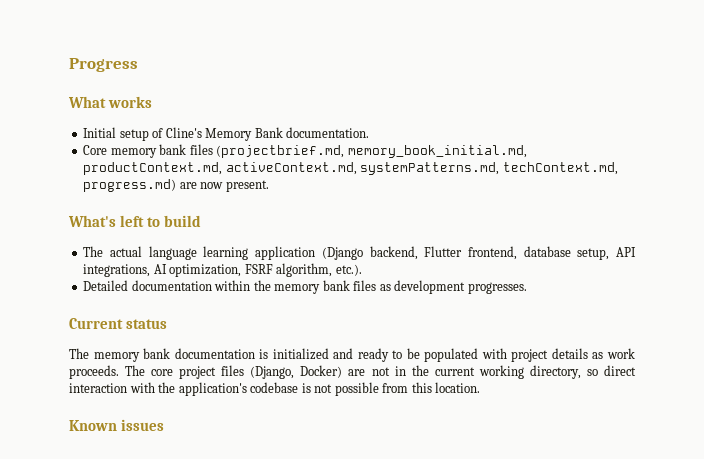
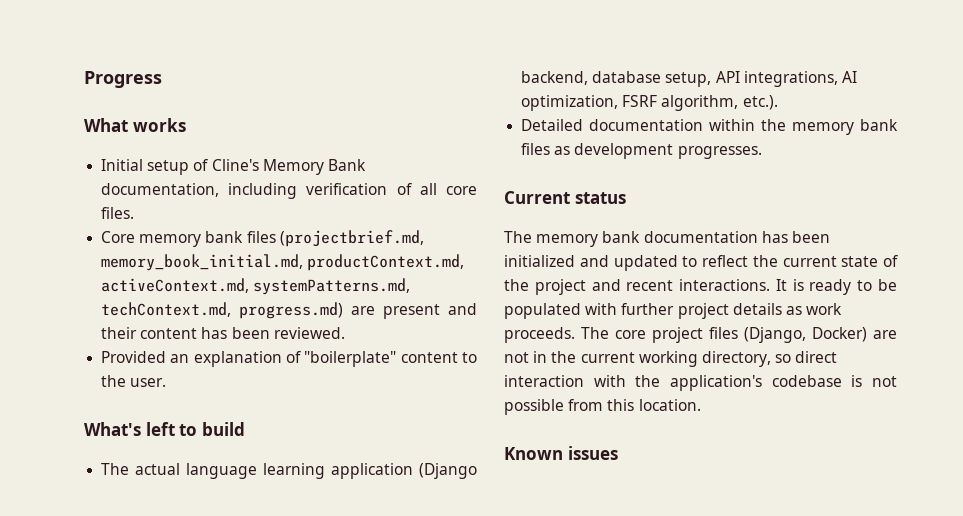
- Initial setup of Cline's Memory Bank documentation.
+ Initial setup of Cline's Memory Bank documentation, including verification of all core files.
- Core memory bank files (projectbrief.md, memory_book_initial.md, productContext.md, activeContext.md, systemPatterns.md, techContext.md, progress.md) are now present.
+ Core memory bank files (projectbrief.md, memory_book_initial.md, productContext.md, activeContext.md, systemPatterns.md, techContext.md, progress.md) are present and their content has been reviewed.
+ Provided an explanation of "boilerplate" content to the user.
- The actual language learning application (Django backend, Flutter frontend, database setup, API integrations, AI optimization, FSRF algorithm, etc.).
+ The actual language learning application (Django backend, database setup, API integrations, AI optimization, FSRF algorithm, etc.).
- The memory bank documentation is initialized and ready to be populated with project details as work proceeds.
+ The memory bank documentation has been initialized and updated to reflect the current state of the project and recent interactions. It is ready to be populated with further project details as work proceeds.

